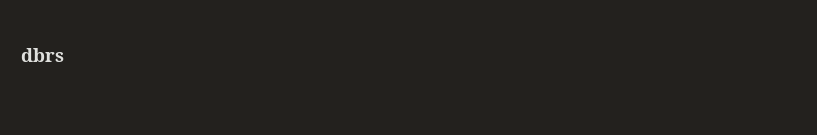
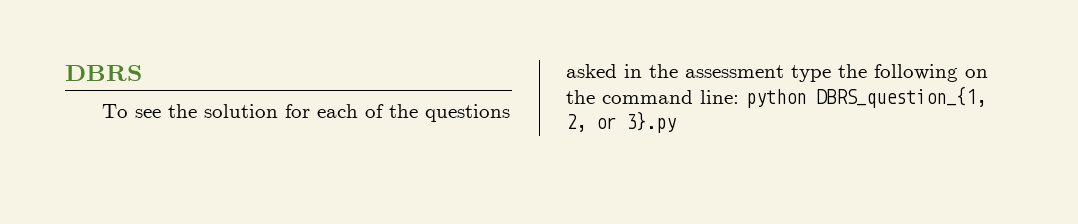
- dbrs
+ DBRS
+ To see the solution for each of the questions asked in the assessment type the following on the command line: python DBRS_question_{1, 2, or 3}.py

